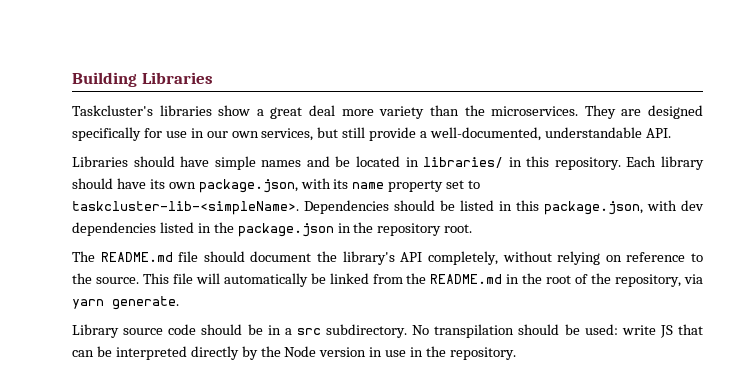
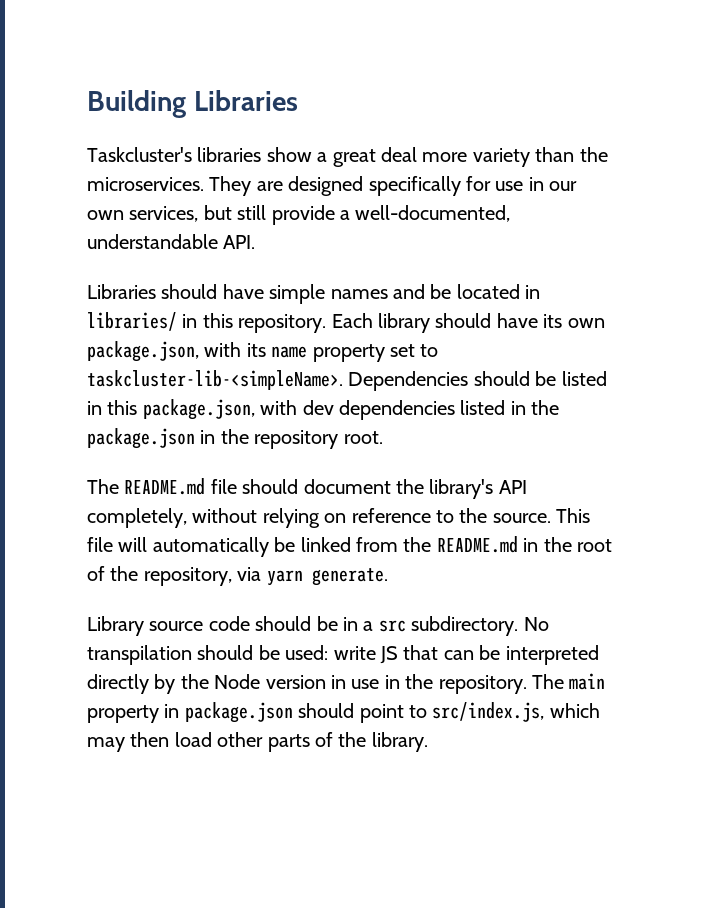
+ The main property in package.json should point to src/index.js, which may then load other parts of the library.

